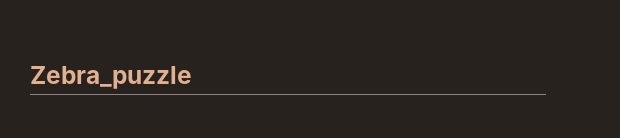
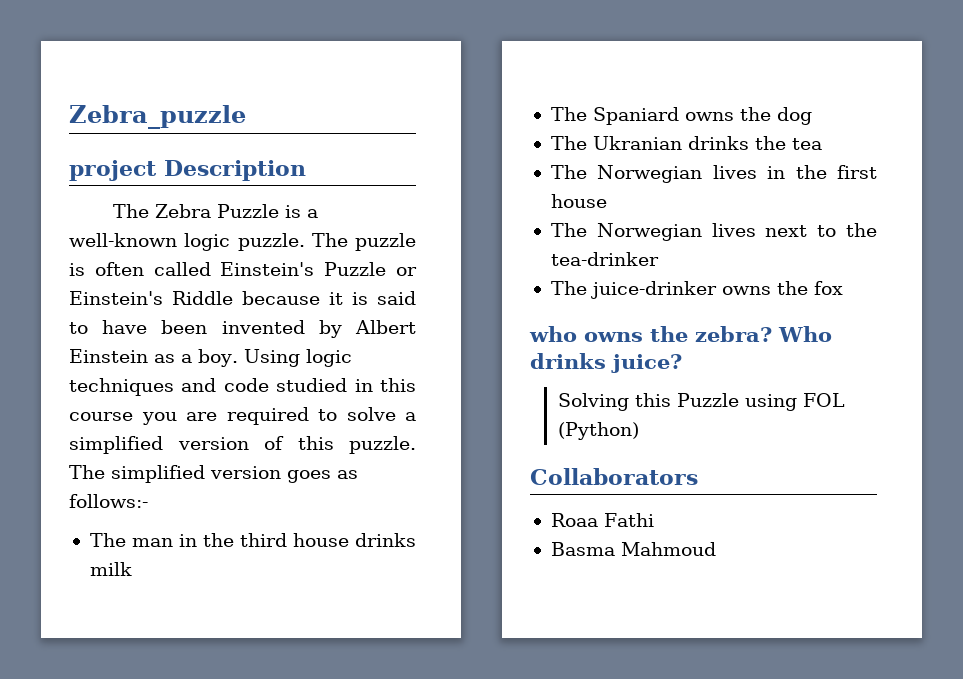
+ project Description
+ The Zebra Puzzle is a well-known logic puzzle. The puzzle is often called Einstein's Puzzle or Einstein's Riddle because it is said to have been invented by Albert Einstein as a boy. Using logic techniques and code studied in this course you are required to solve a simplified version of this puzzle. The simplified version goes as follows:-
+ The man in the third house drinks milk
+ The Spaniard owns the dog
+ The Ukranian drinks the tea
+ The Norwegian lives in the first house
+ The Norwegian lives next to the tea-drinker
+ The juice-drinker owns the fox
+ who owns the zebra? Who drinks juice?
+ Solving this Puzzle using FOL (Python)
+ Collaborators
+ Roaa Fathi
+ Basma Mahmoud

